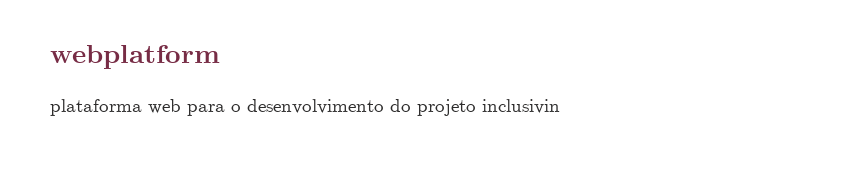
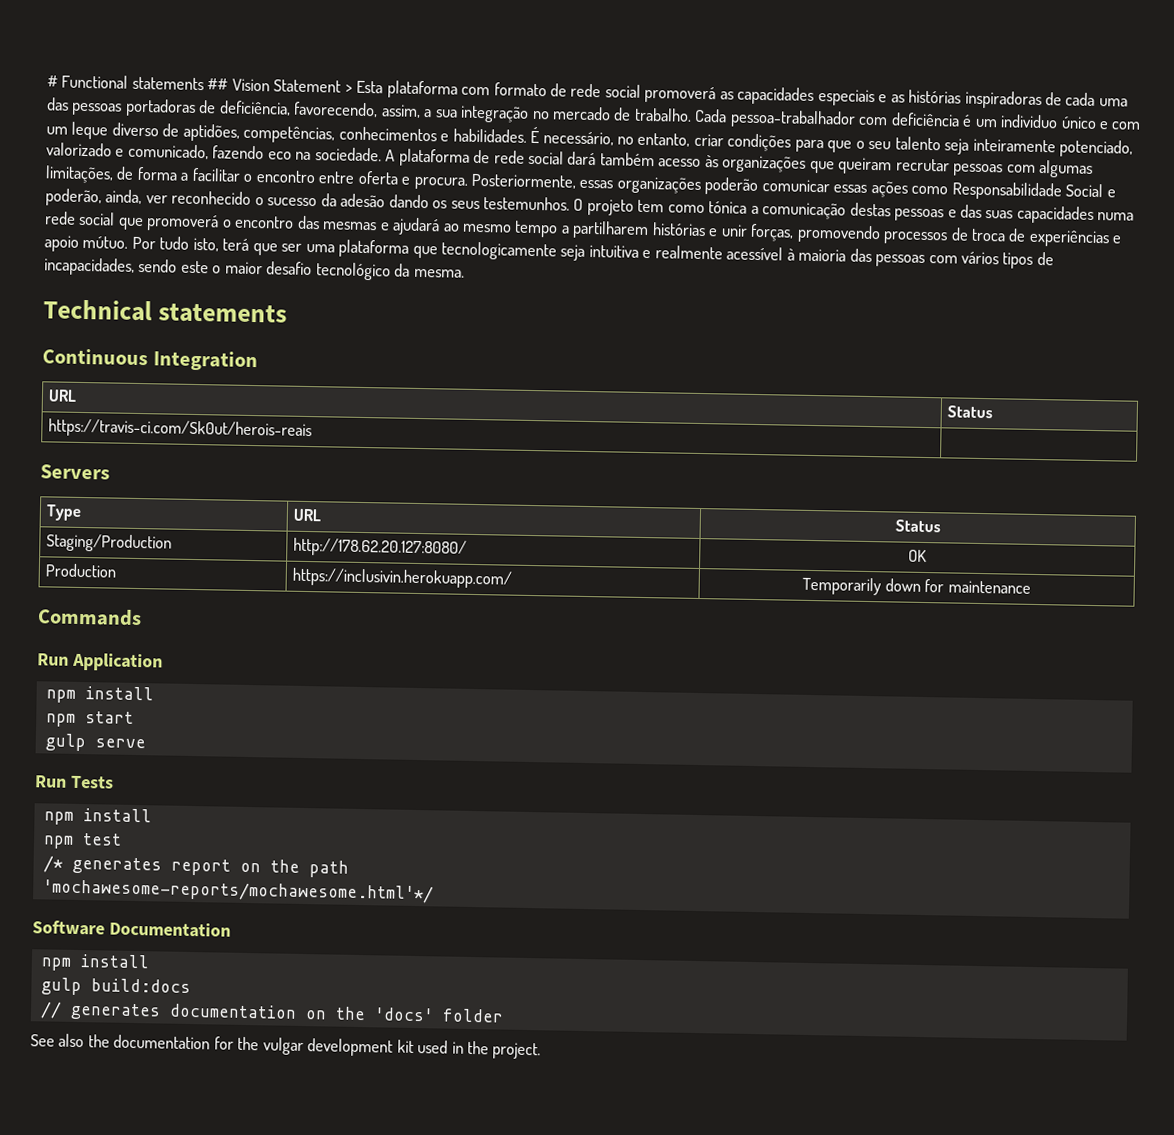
- webplatform
- plataforma web para o desenvolvimento do projeto inclusivin
+ # Functional statements ## Vision Statement > Esta plataforma com formato de rede social promoverá as capacidades especiais e as histórias inspiradoras de cada uma das pessoas portadoras de deficiência, favorecendo, assim, a sua integração no mercado de trabalho. Cada pessoa-trabalhador com deficiência é um individuo único e com um leque diverso de aptidões, competências, conhecimentos e habilidades. É necessário, no entanto, criar condições para que o seu talento seja inteiramente potenciado, valorizado e comunicado, fazendo eco na sociedade. A plataforma de rede social dará também acesso às organizações que queiram recrutar pessoas com algumas limitações, de forma a facilitar o encontro entre oferta e procura. Posteriormente, essas organizações poderão comunicar essas ações como Responsabilidade Social e poderão, ainda, ver reconhecido o sucesso da adesão dando os seus testemunhos. O projeto tem como tónica a comunicação destas pessoas e das suas capacidades numa rede social que promoverá o encontro das mesmas e ajudará ao mesmo tempo a partilharem histórias e unir forças, promovendo processos de troca de experiências e apoio mútuo. Por tudo isto, terá que ser uma plataforma que tecnologicamente seja intuitiva e realmente acessível à maioria das pessoas com vários tipos de incapacidades, sendo este o maior desafio tecnológico da mesma.
+ Technical statements
+ Continuous Integration
+ URL | Status
+ https://travis-ci.com/Sk0ut/herois-reais |
+ Servers
+ Type | URL | Status
+ Staging/Production | http://178.62.20.127:8080/ | OK
+ Production | https://inclusivin.herokuapp.com/ | Temporarily down for maintenance
+ Commands
+ Run Application
+ npm install
+ npm start
+ gulp serve
+ Run Tests
+ npm install
+ npm test
+ /* generates report on the path
+ 'mochawesome-reports/mochawesome.html'*/
+ Software Documentation
+ npm install
+ gulp build:docs
+ // generates documentation on the 'docs' folder
+ See also the documentation for the vulgar development kit used in the project.

